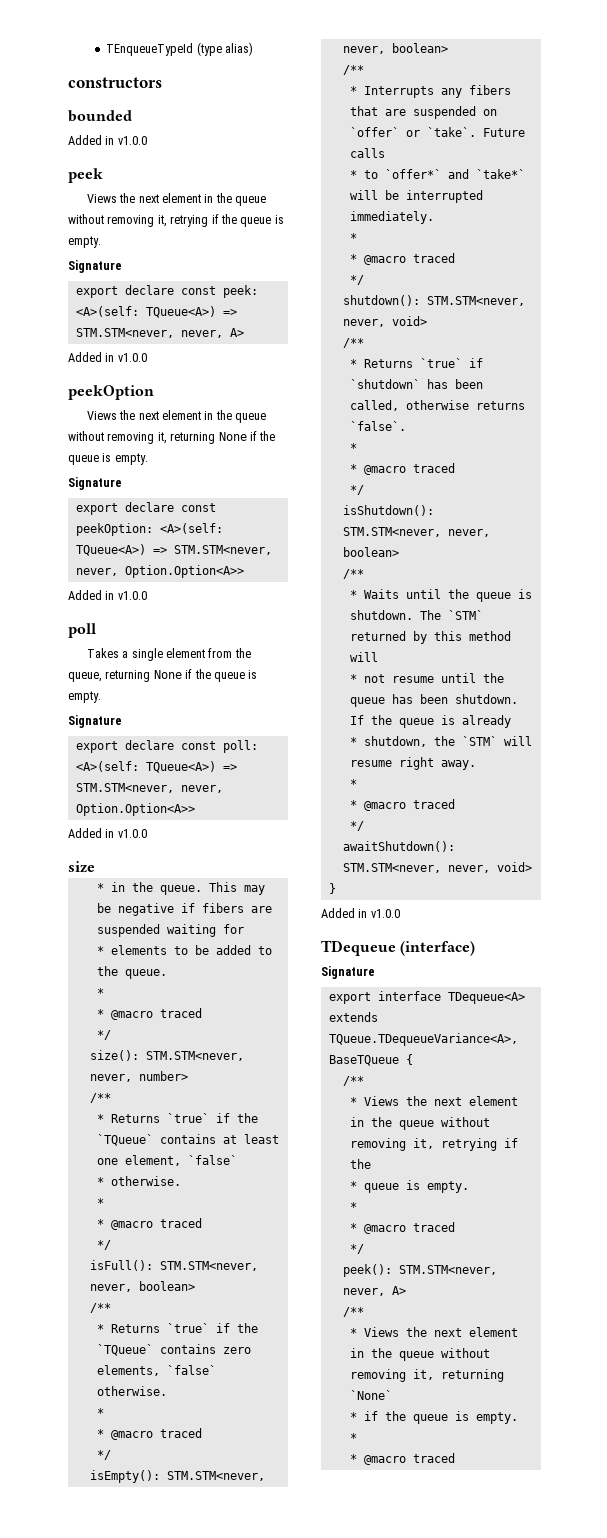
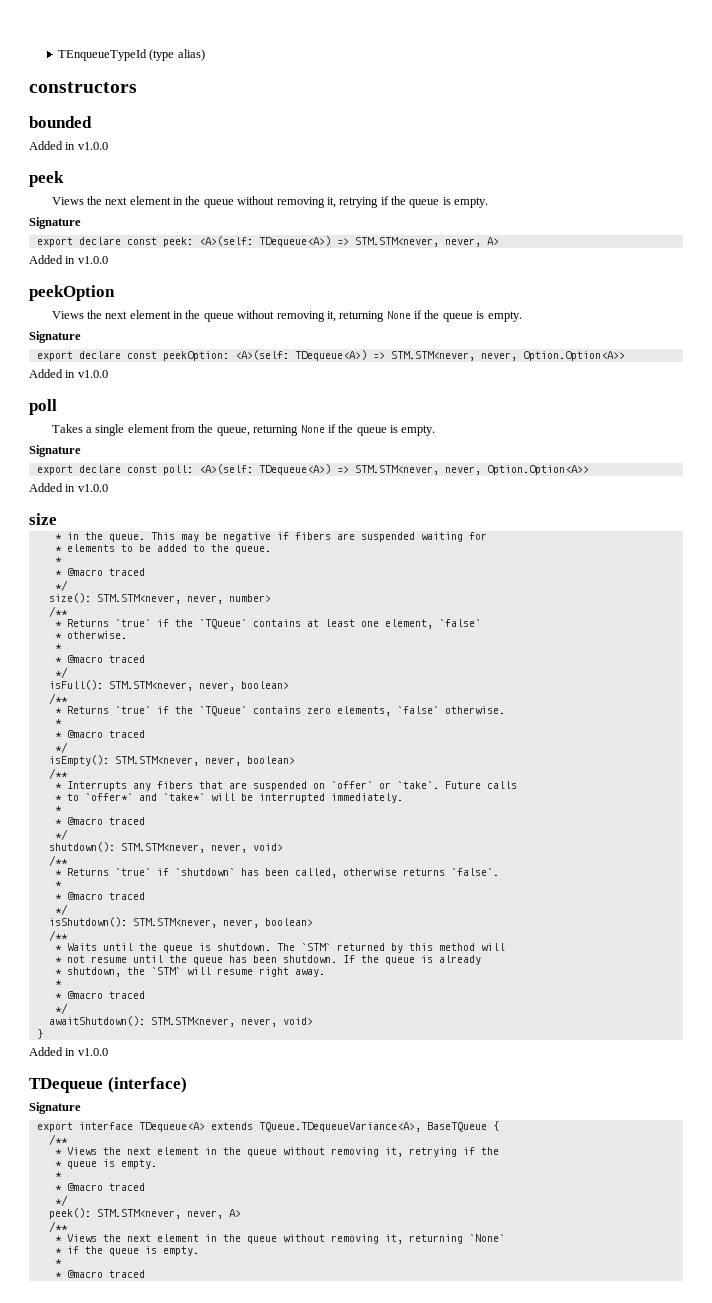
- export declare const peek: <A>(self: TQueue<A>) => STM.STM<never, never, A>
+ export declare const peek: <A>(self: TDequeue<A>) => STM.STM<never, never, A>
- export declare const peekOption: <A>(self: TQueue<A>) => STM.STM<never, never, Option.Option<A>>
+ export declare const peekOption: <A>(self: TDequeue<A>) => STM.STM<never, never, Option.Option<A>>
- export declare const poll: <A>(self: TQueue<A>) => STM.STM<never, never, Option.Option<A>>
+ export declare const poll: <A>(self: TDequeue<A>) => STM.STM<never, never, Option.Option<A>>

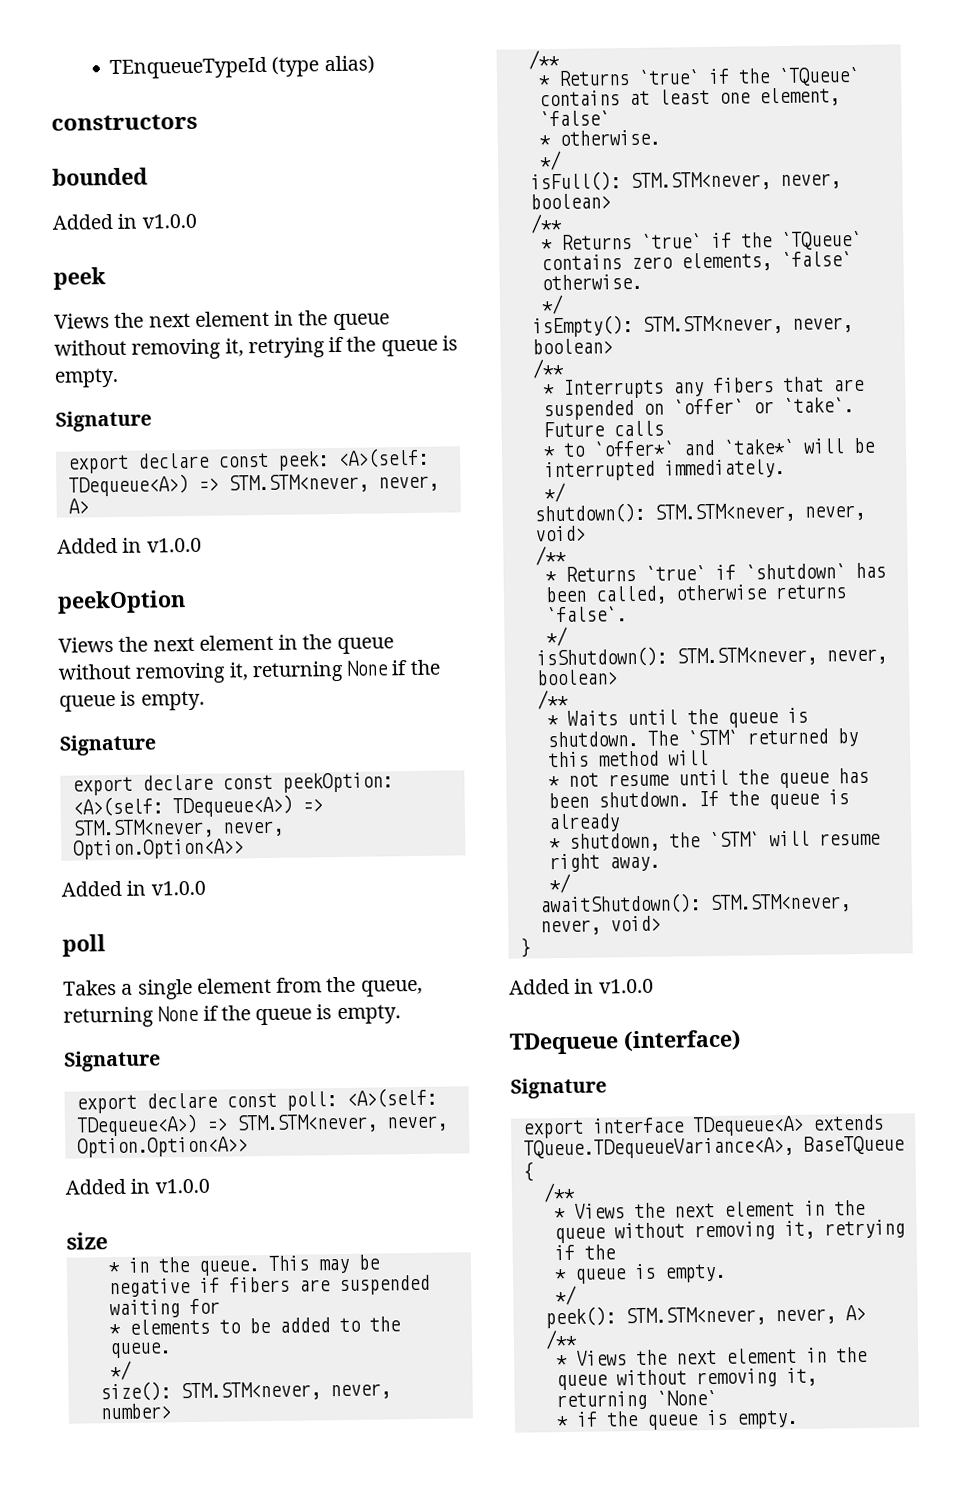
  * elements to be added to the queue.
- *
- * @macro traced
  * otherwise.
- *
- * @macro traced
  * Returns `true` if the `TQueue` contains zero elements, `false` otherwise.
- *
- * @macro traced
  * to `offer*` and `take*` will be interrupted immediately.
- *
- * @macro traced
  * Returns `true` if `shutdown` has been called, otherwise returns `false`.
- *
- * @macro traced
  * shutdown, the `STM` will resume right away.
- *
- * @macro traced
  * queue is empty.
- *
- * @macro traced
  * if the queue is empty.
- *
- * @macro traced

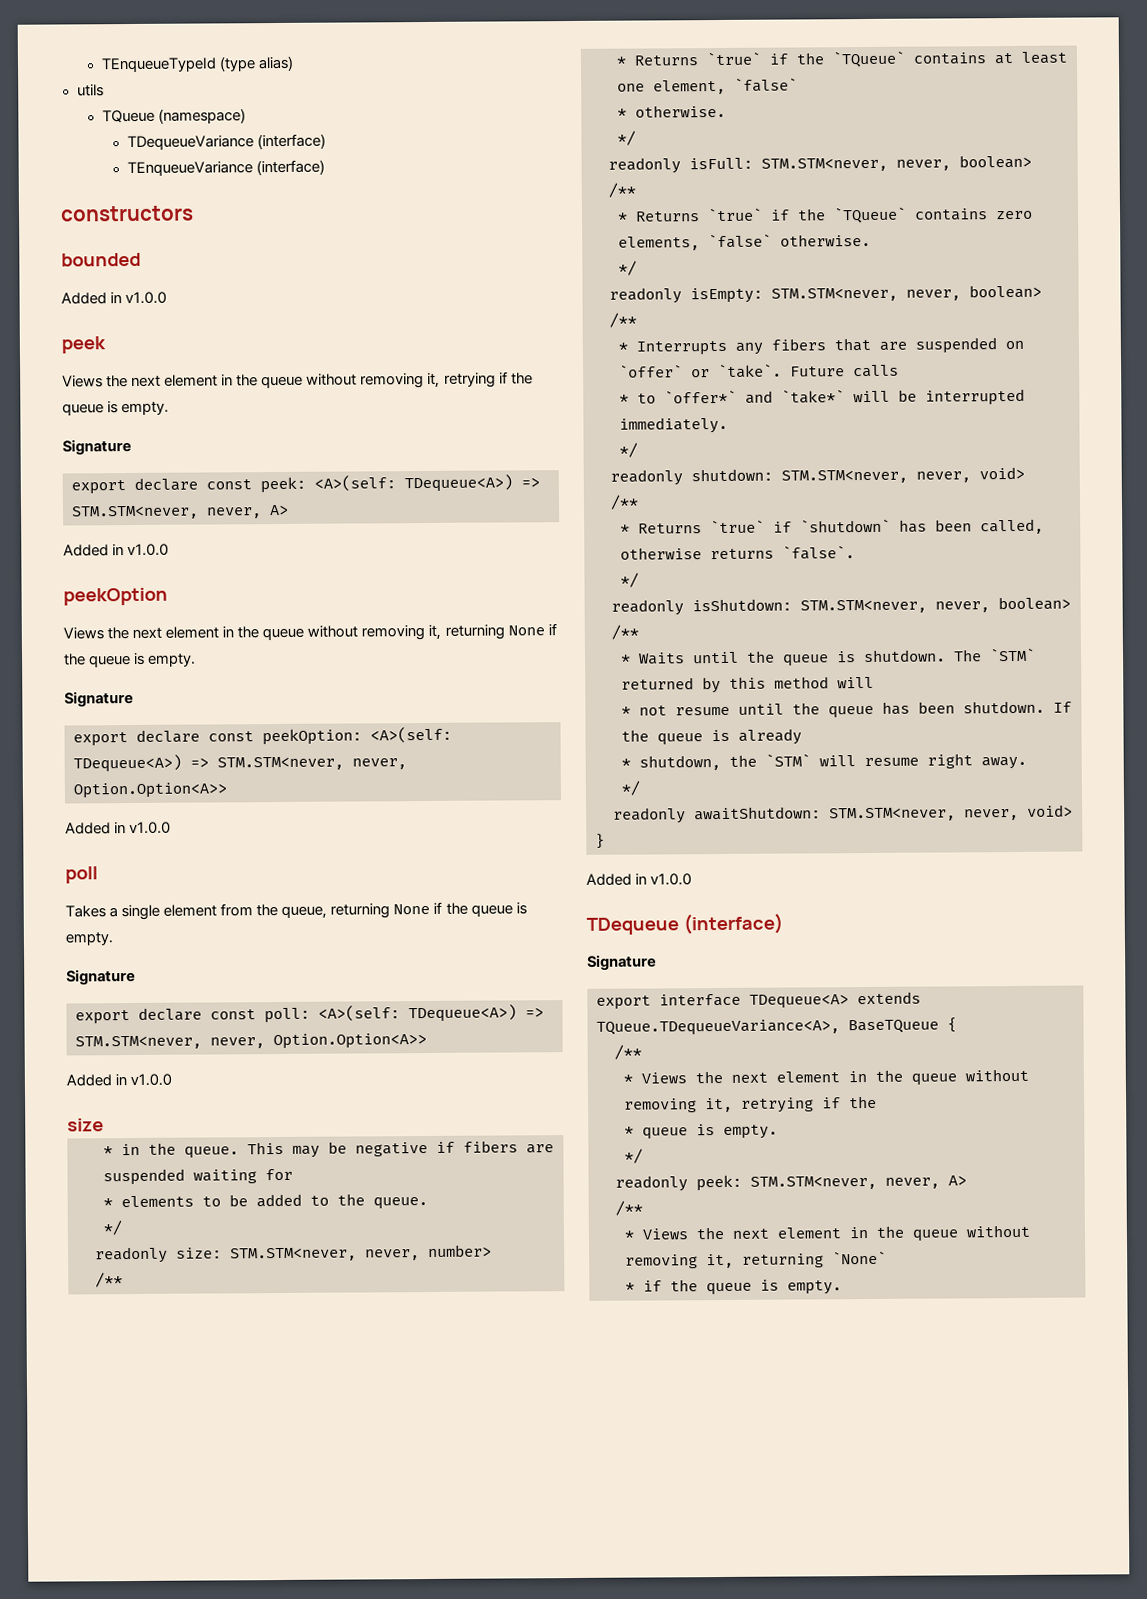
+ utils
+ TQueue (namespace)
+ TDequeueVariance (interface)
+ TEnqueueVariance (interface)
- size(): STM.STM<never, never, number>
+ readonly size: STM.STM<never, never, number>
- isFull(): STM.STM<never, never, boolean>
+ readonly isFull: STM.STM<never, never, boolean>
- isEmpty(): STM.STM<never, never, boolean>
+ readonly isEmpty: STM.STM<never, never, boolean>
- shutdown(): STM.STM<never, never, void>
+ readonly shutdown: STM.STM<never, never, void>
- isShutdown(): STM.STM<never, never, boolean>
+ readonly isShutdown: STM.STM<never, never, boolean>
- awaitShutdown(): STM.STM<never, never, void>
+ readonly awaitShutdown: STM.STM<never, never, void>
- peek(): STM.STM<never, never, A>
+ readonly peek: STM.STM<never, never, A>

